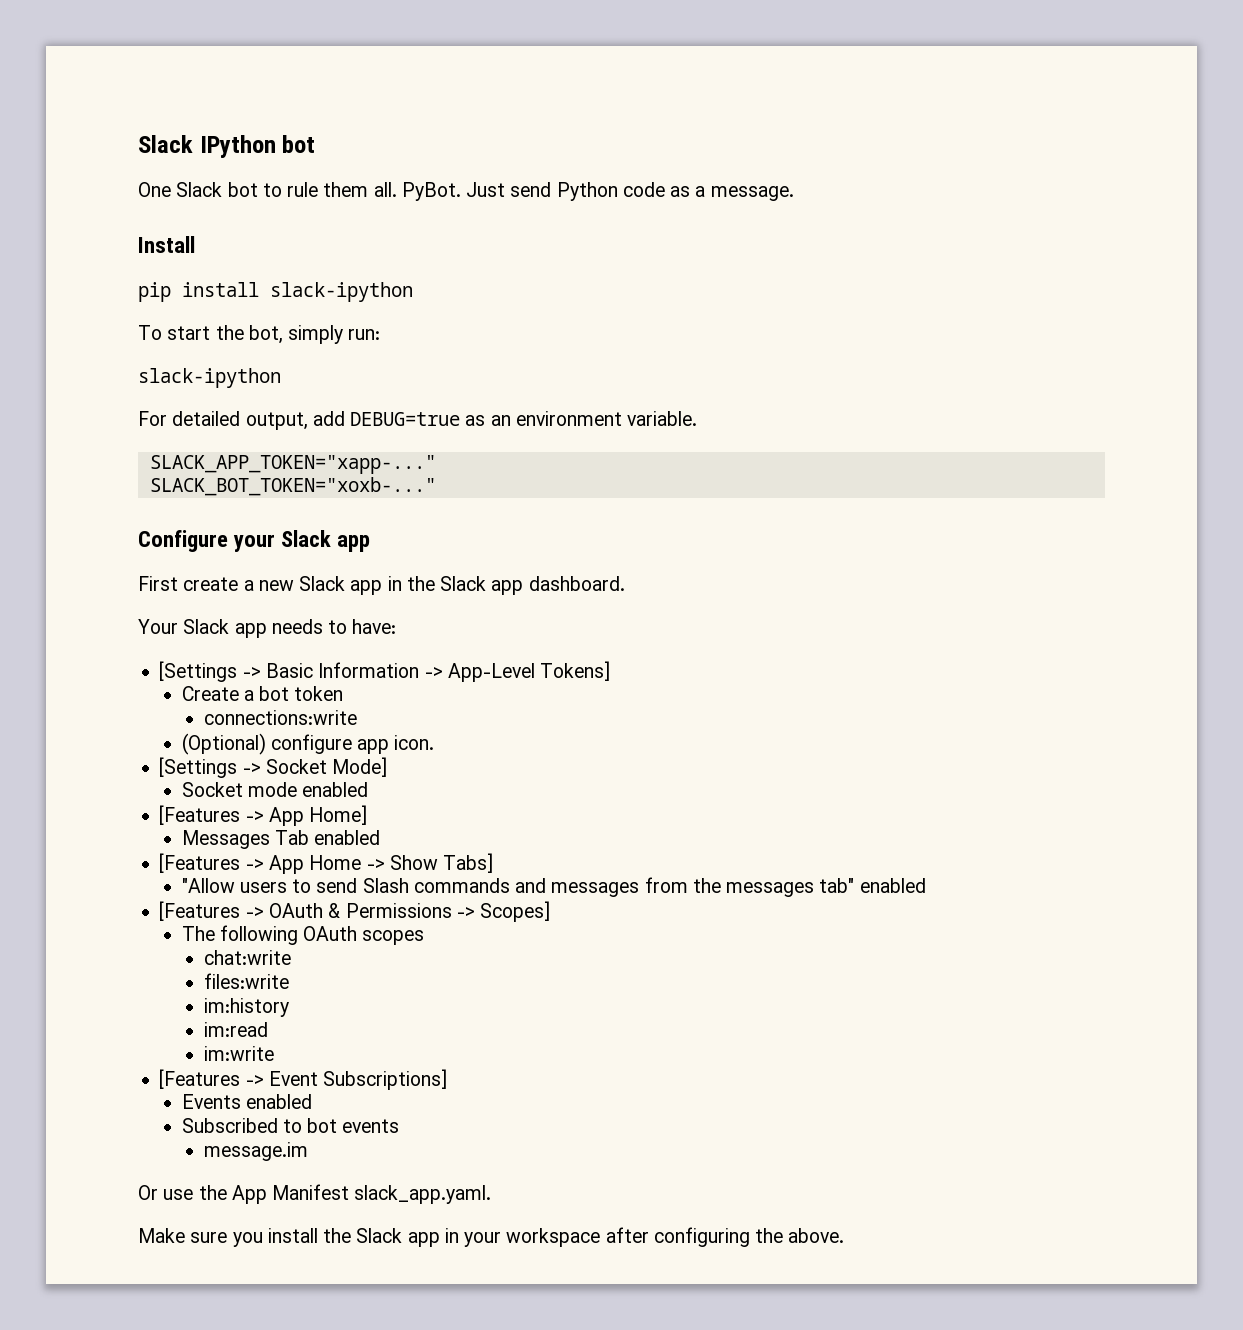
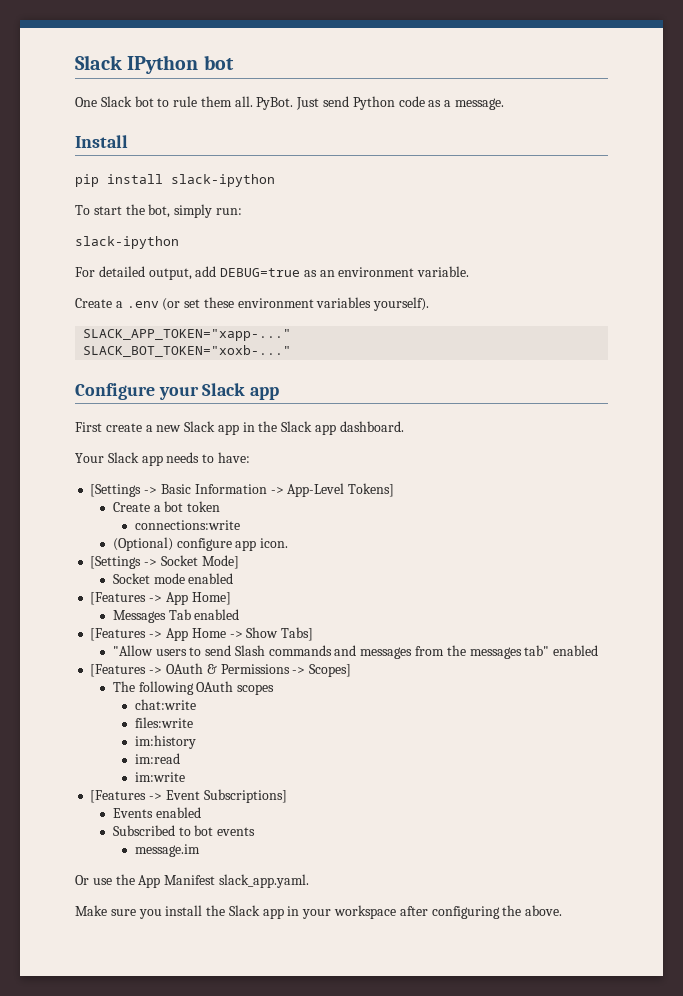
+ Create a .env (or set these environment variables yourself).

